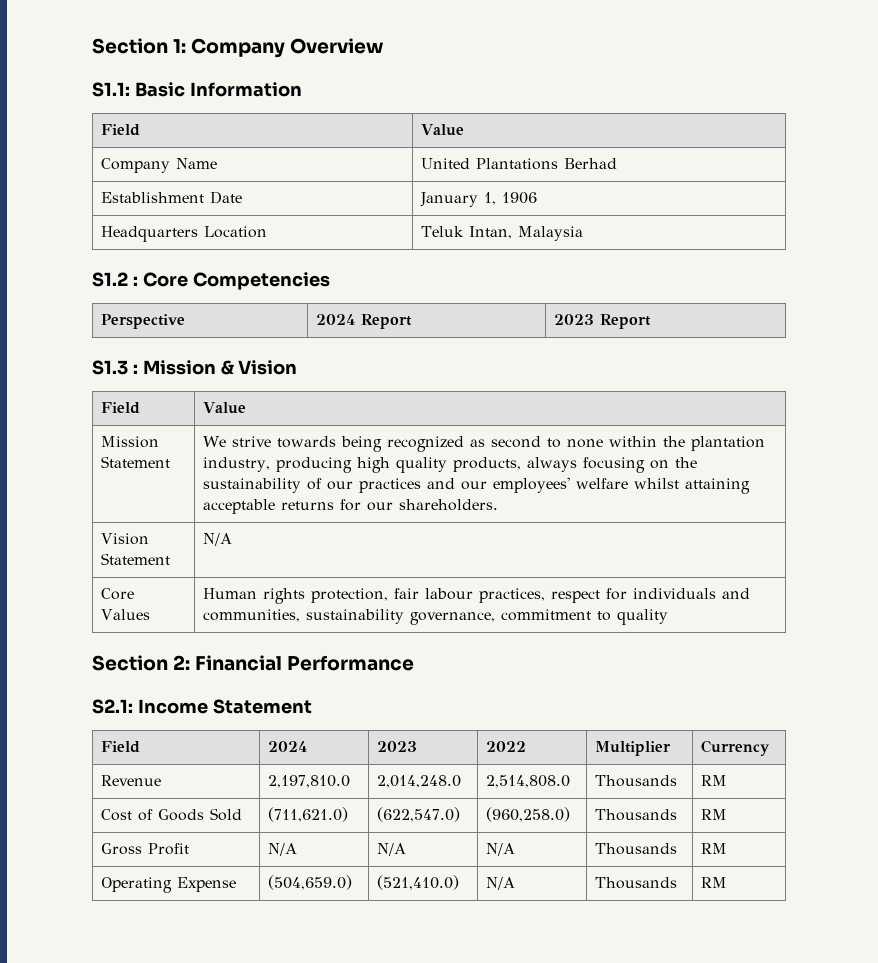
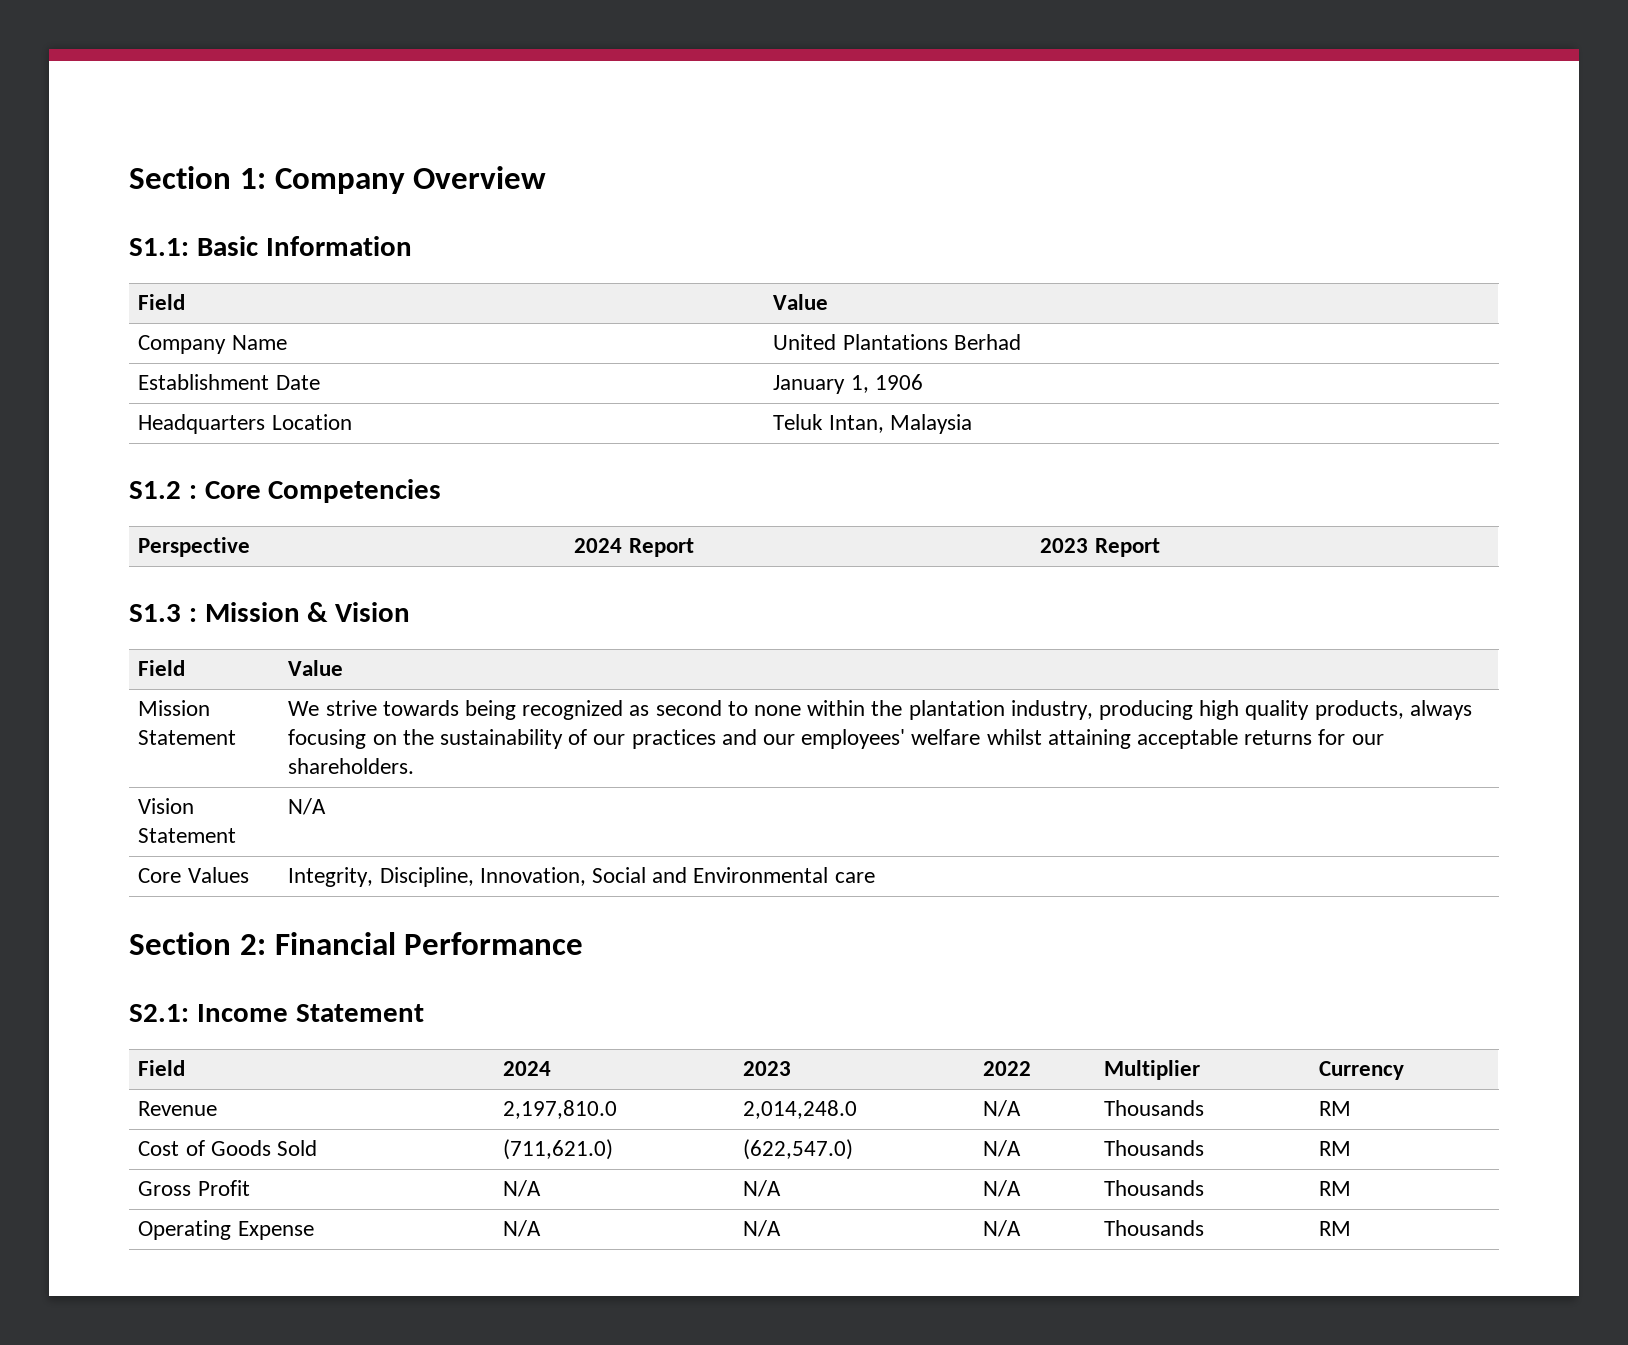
- Core Values | Human rights protection, fair labour practices, respect for individuals and communities, sustainability governance, commitment to quality
+ Core Values | Integrity, Discipline, Innovation, Social and Environmental care
- Revenue | 2,197,810.0 | 2,014,248.0 | 2,514,808.0 | Thousands | RM
+ Revenue | 2,197,810.0 | 2,014,248.0 | N/A | Thousands | RM
- Cost of Goods Sold | (711,621.0) | (622,547.0) | (960,258.0) | Thousands | RM
+ Cost of Goods Sold | (711,621.0) | (622,547.0) | N/A | Thousands | RM
- Operating Expense | (504,659.0) | (521,410.0) | N/A | Thousands | RM
+ Operating Expense | N/A | N/A | N/A | Thousands | RM

